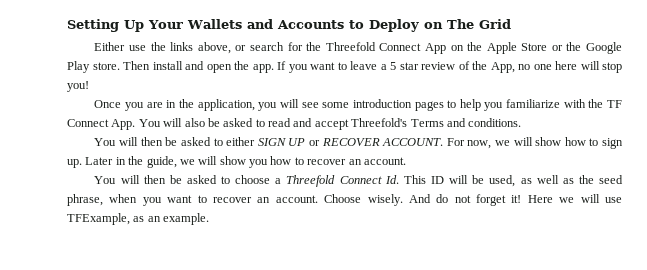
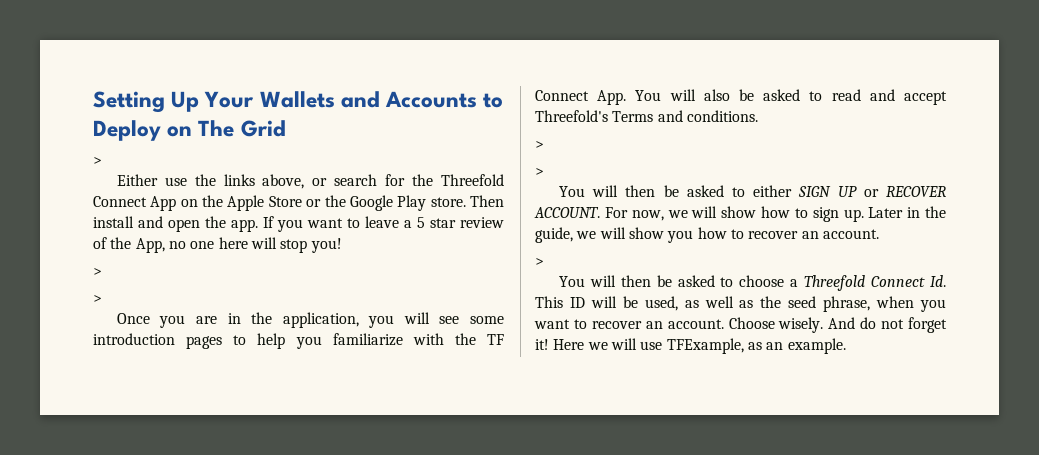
  Setting Up Your Wallets and Accounts to Deploy on The Grid
+ >
  If you want to leave a 5 star review of the App, no one here will stop you!
+ >
+ >
  Once you are in the application, you will see some introduction pages to help you familiarize with the TF Connect App. You will also be asked to read and accept Threefold's Terms and conditions.
+ >
+ >
  Later in the guide, we will show you how to recover an account.
+ >

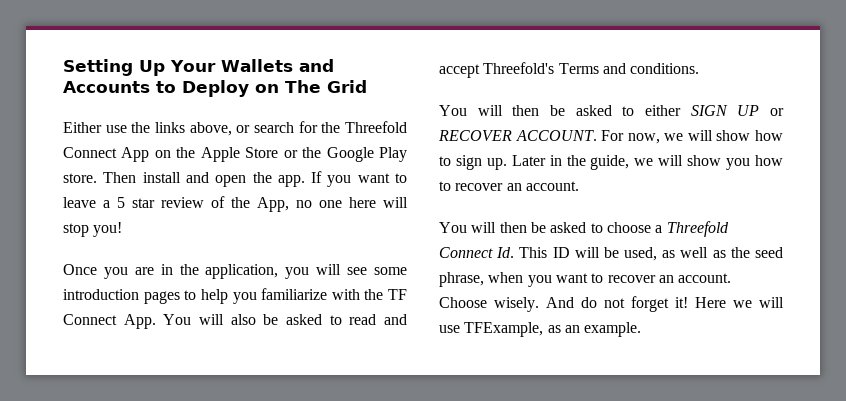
  Setting Up Your Wallets and Accounts to Deploy on The Grid
- >
  If you want to leave a 5 star review of the App, no one here will stop you!
- >
- >
  Once you are in the application, you will see some introduction pages to help you familiarize with the TF Connect App. You will also be asked to read and accept Threefold's Terms and conditions.
- >
- >
  Later in the guide, we will show you how to recover an account.
- >

